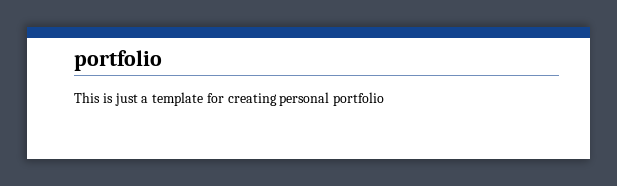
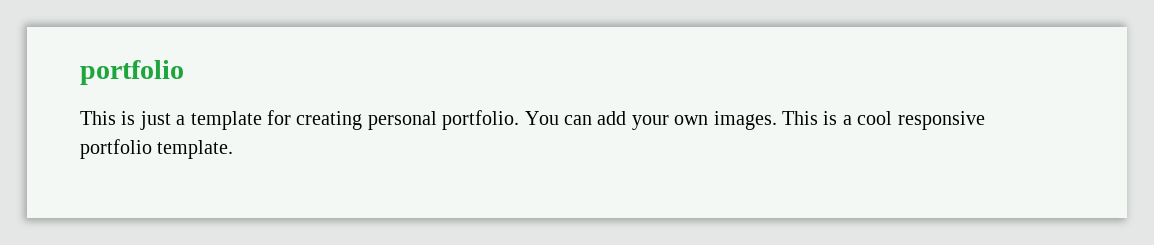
- This is just a template for creating personal portfolio
+ This is just a template for creating personal portfolio. You can add your own images. This is a cool responsive portfolio template.

